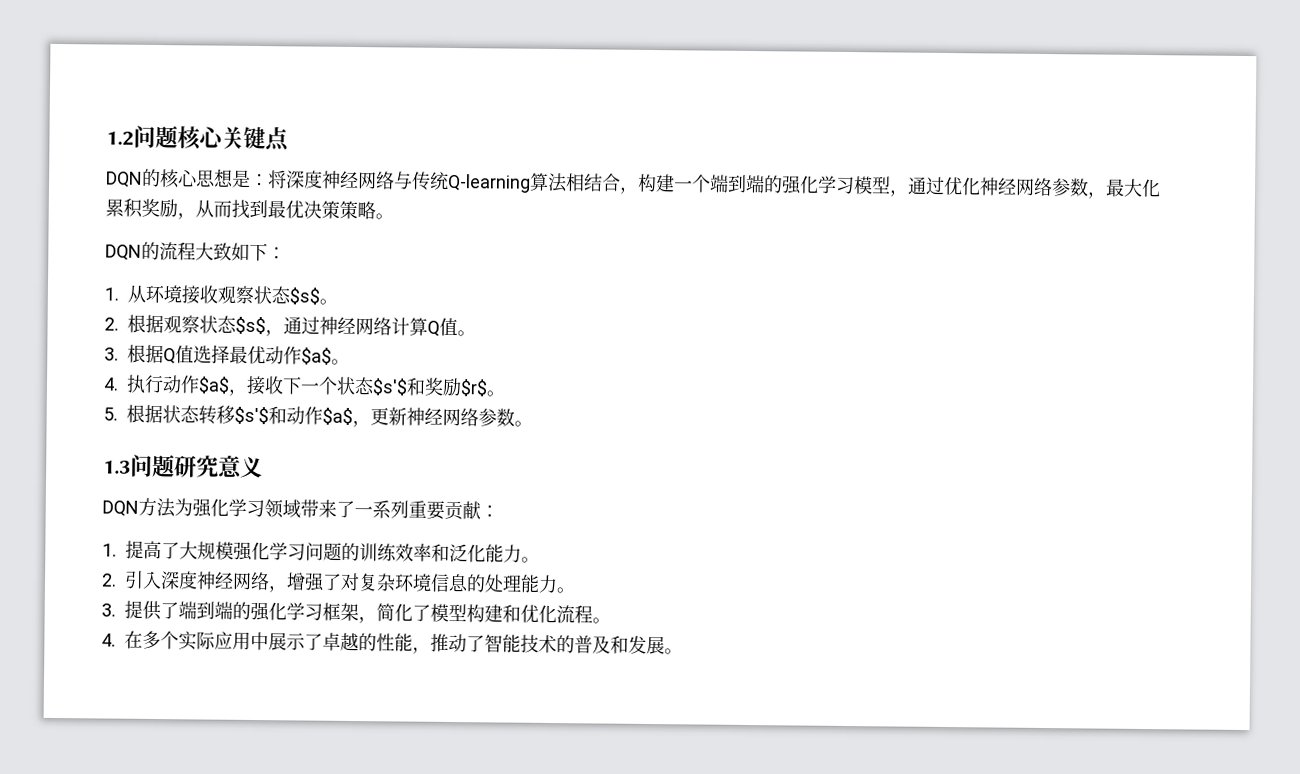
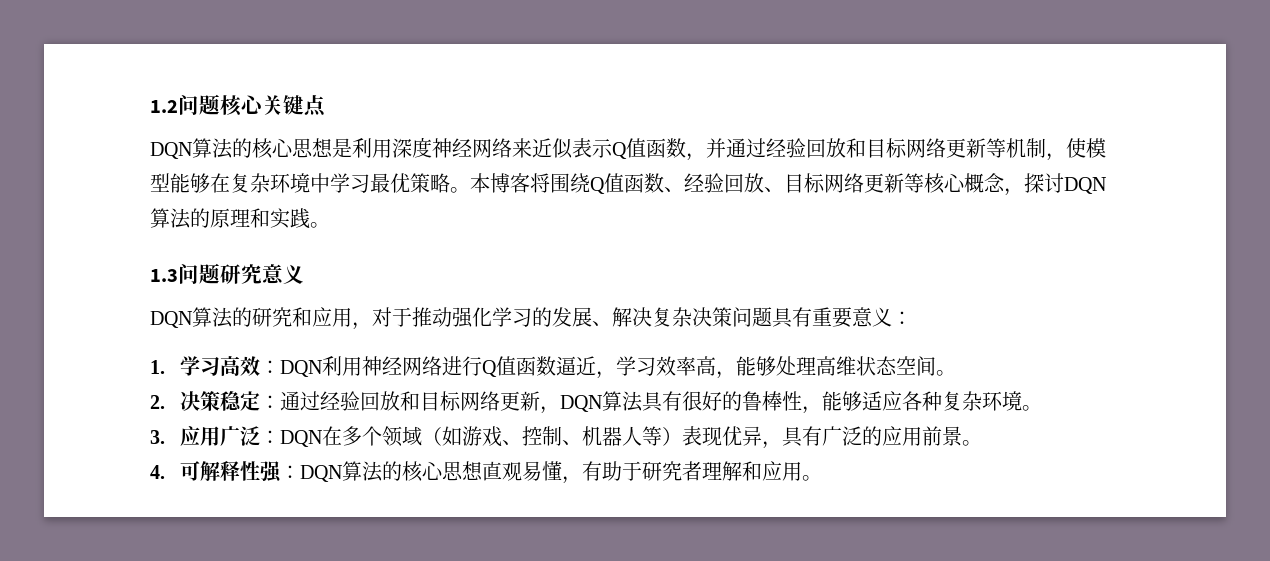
- DQN的核心思想是：将深度神经网络与传统Q-learning算法相结合，构建一个端到端的强化学习模型，通过优化神经网络参数，最大化累积奖励，从而找到最优决策策略。
- DQN的流程大致如下：
- 1.从环境接收观察状态$s$。
- 2.根据观察状态$s$，通过神经网络计算Q值。
- 3.根据Q值选择最优动作$a$。
- 4.执行动作$a$，接收下一个状态$s'$和奖励$r$。
- 5.根据状态转移$s'$和动作$a$，更新神经网络参数。
+ DQN算法的核心思想是利用深度神经网络来近似表示Q值函数，并通过经验回放和目标网络更新等机制，使模型能够在复杂环境中学习最优策略。本博客将围绕Q值函数、经验回放、目标网络更新等核心概念，探讨DQN算法的原理和实践。
- DQN方法为强化学习领域带来了一系列重要贡献：
- 1.提高了大规模强化学习问题的训练效率和泛化能力。
- 2.引入深度神经网络，增强了对复杂环境信息的处理能力。
- 3.提供了端到端的强化学习框架，简化了模型构建和优化流程。
- 4.在多个实际应用中展示了卓越的性能，推动了智能技术的普及和发展。
+ DQN算法的研究和应用，对于推动强化学习的发展、解决复杂决策问题具有重要意义：
+ 1.学习高效：DQN利用神经网络进行Q值函数逼近，学习效率高，能够处理高维状态空间。
+ 2.决策稳定：通过经验回放和目标网络更新，DQN算法具有很好的鲁棒性，能够适应各种复杂环境。
+ 3.应用广泛：DQN在多个领域（如游戏、控制、机器人等）表现优异，具有广泛的应用前景。
+ 4.可解释性强：DQN算法的核心思想直观易懂，有助于研究者理解和应用。

